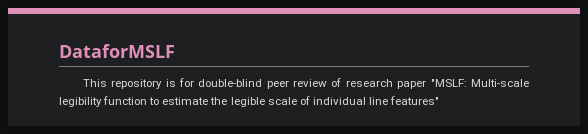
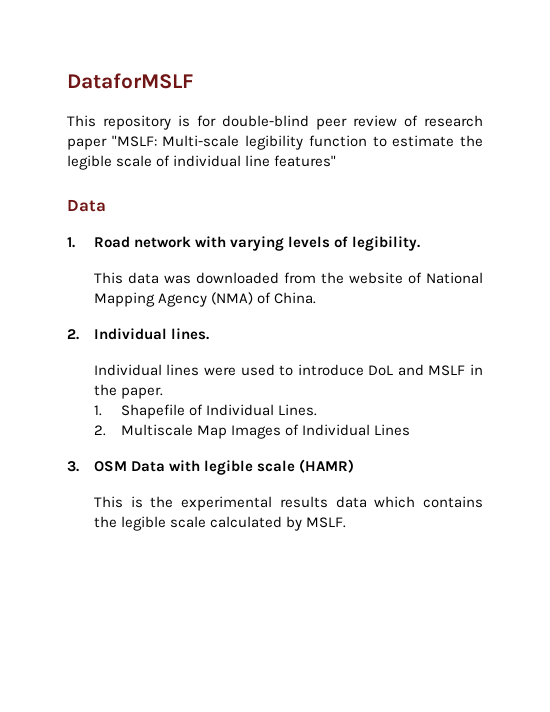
  This repository is for double-blind peer review of research paper "MSLF: Multi-scale legibility function to estimate the legible scale of individual line features"
+ Data
+ 1. Road network with varying levels of legibility.
+ This data was downloaded from the website of National Mapping Agency (NMA) of China.
+ 2. Individual lines.
+ Individual lines were used to introduce DoL and MSLF in the paper.
+ 1. Shapefile of Individual Lines.
+ 2. Multiscale Map Images of Individual Lines
+ 3. OSM Data with legible scale (HAMR)
+ This is the experimental results data which contains the legible scale calculated by MSLF.

